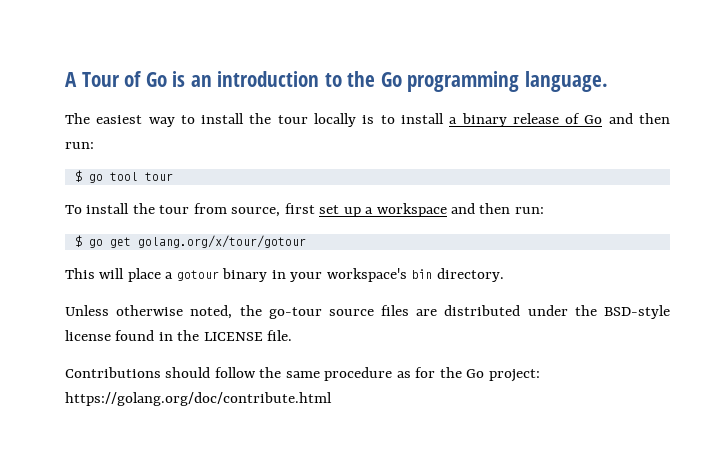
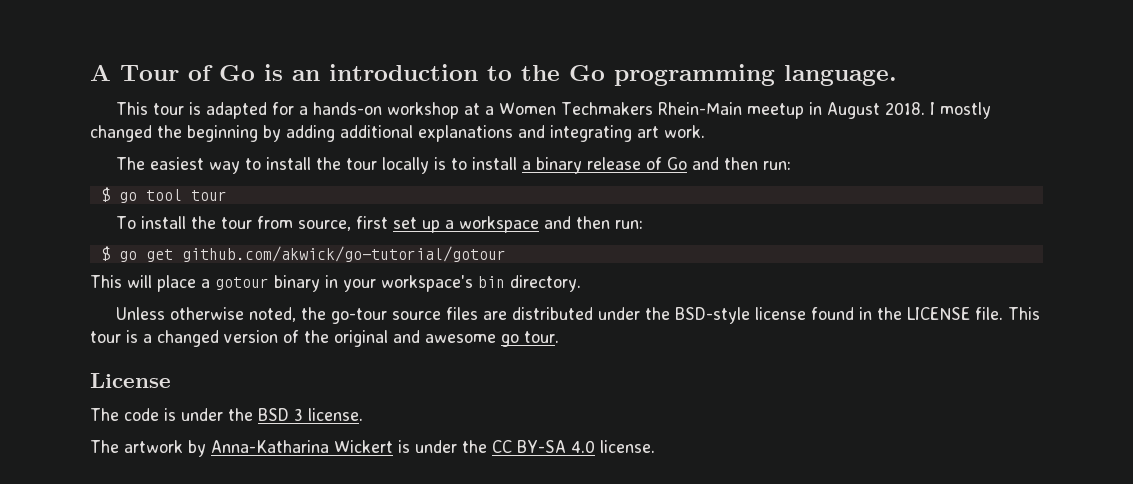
+ This tour is adapted for a hands-on workshop at a Women Techmakers Rhein-Main meetup in August 2018. I mostly changed the beginning by adding additional explanations and integrating art work.
- $ go get golang.org/x/tour/gotour
+ $ go get github.com/akwick/go-tutorial/gotour
- Unless otherwise noted, the go-tour source files are distributed under the BSD-style license found in the LICENSE file.
- Contributions should follow the same procedure as for the Go project: https://golang.org/doc/contribute.html
+ Unless otherwise noted, the go-tour source files are distributed under the BSD-style license found in the LICENSE file. This tour is a changed version of the original and awesome go tour.
+ License
+ The code is under the BSD 3 license.
+ The artwork by Anna-Katharina Wickert is under the CC BY-SA 4.0 license.

